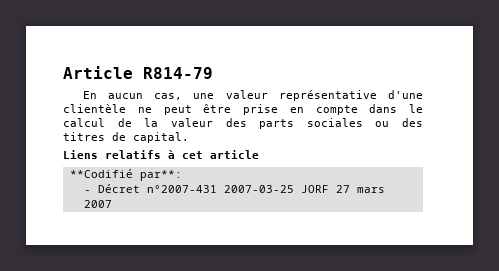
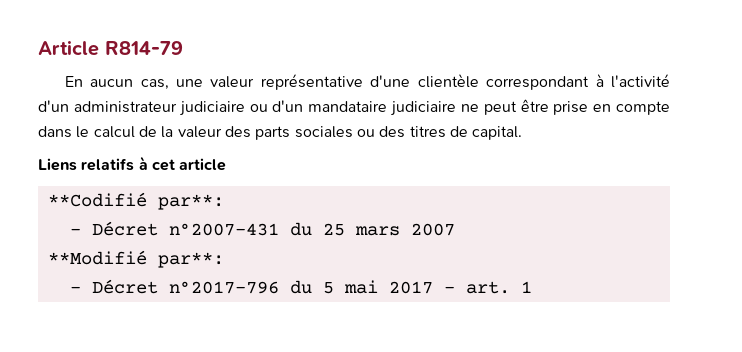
- En aucun cas, une valeur représentative d'une clientèle ne peut être prise en compte dans le calcul de la valeur des parts sociales ou des titres de capital.
+ En aucun cas, une valeur représentative d'une clientèle correspondant à l'activité d'un administrateur judiciaire ou d'un mandataire judiciaire ne peut être prise en compte dans le calcul de la valeur des parts sociales ou des titres de capital.
- - Décret n°2007-431 2007-03-25 JORF 27 mars 2007
+ - Décret n°2007-431 du 25 mars 2007
+ **Modifié par**:
+ - Décret n°2017-796 du 5 mai 2017 - art. 1

